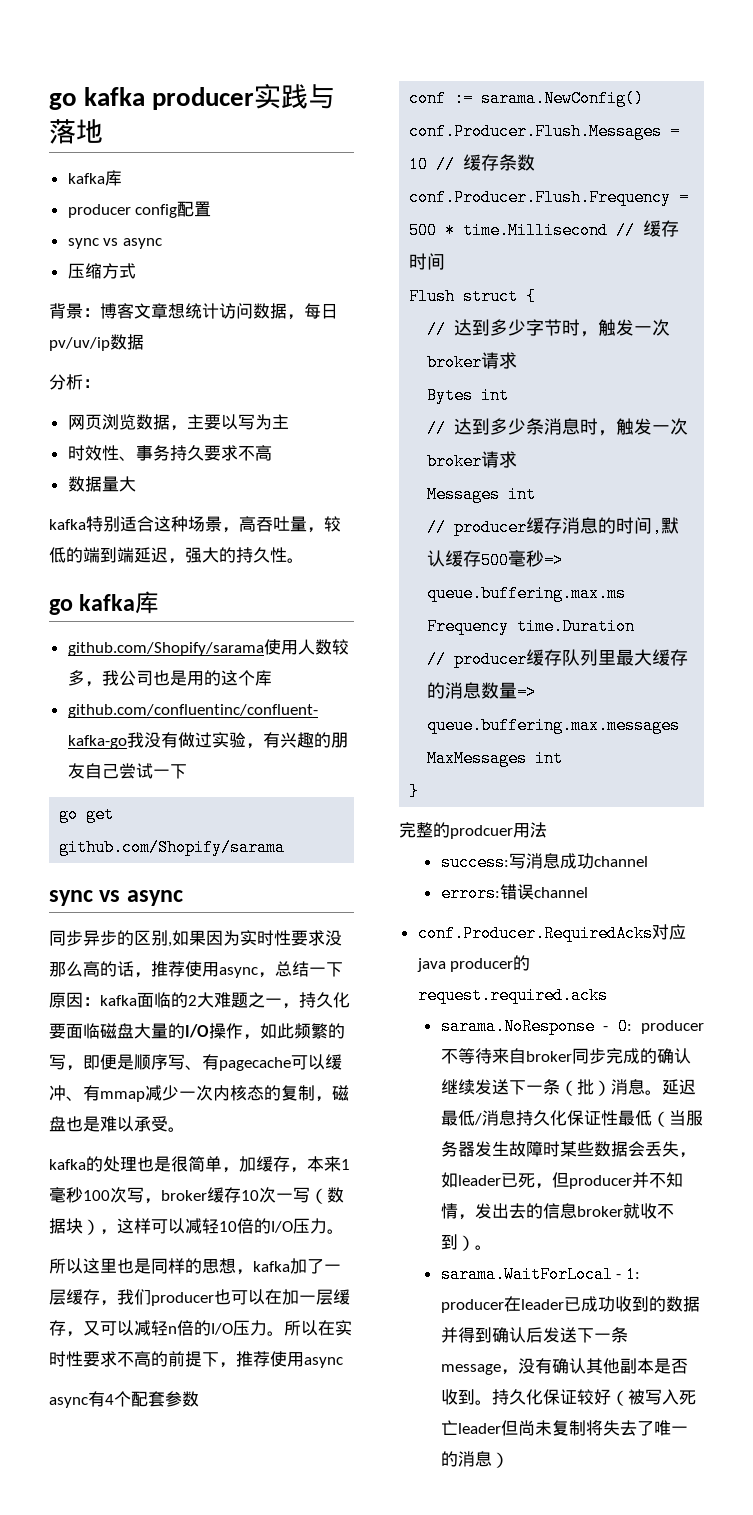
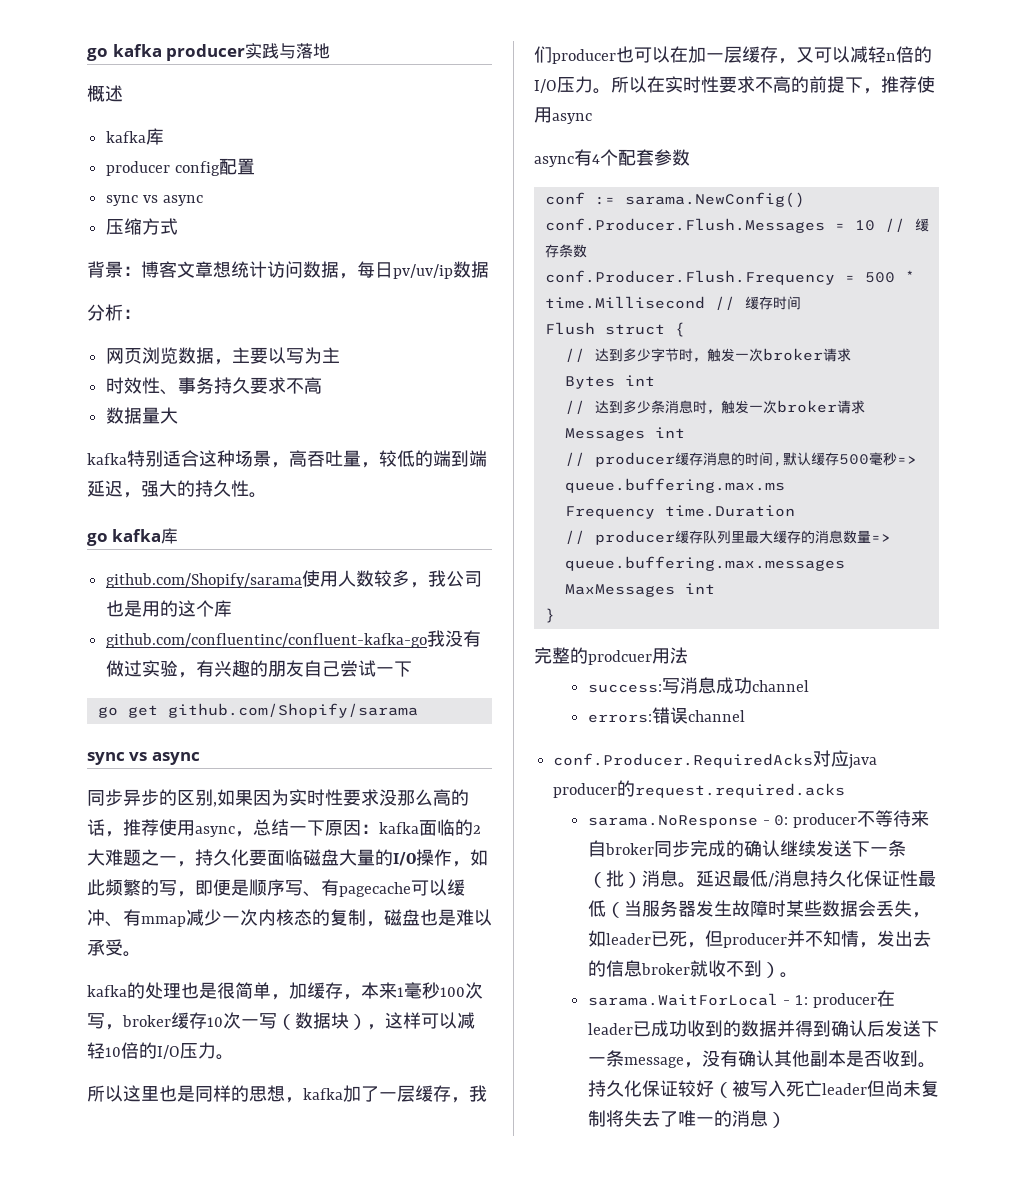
+ 概述

